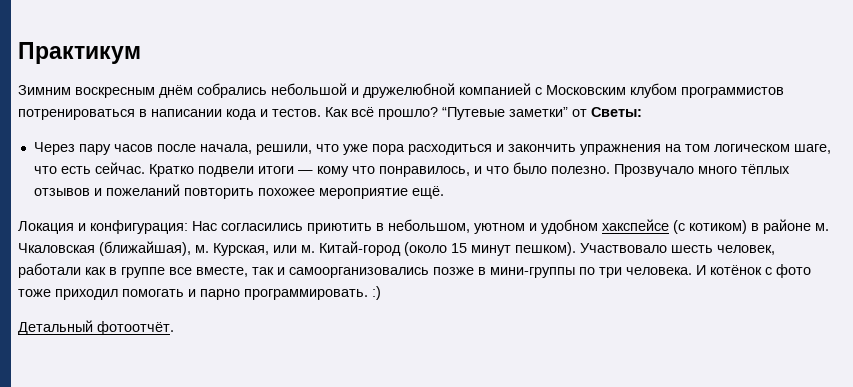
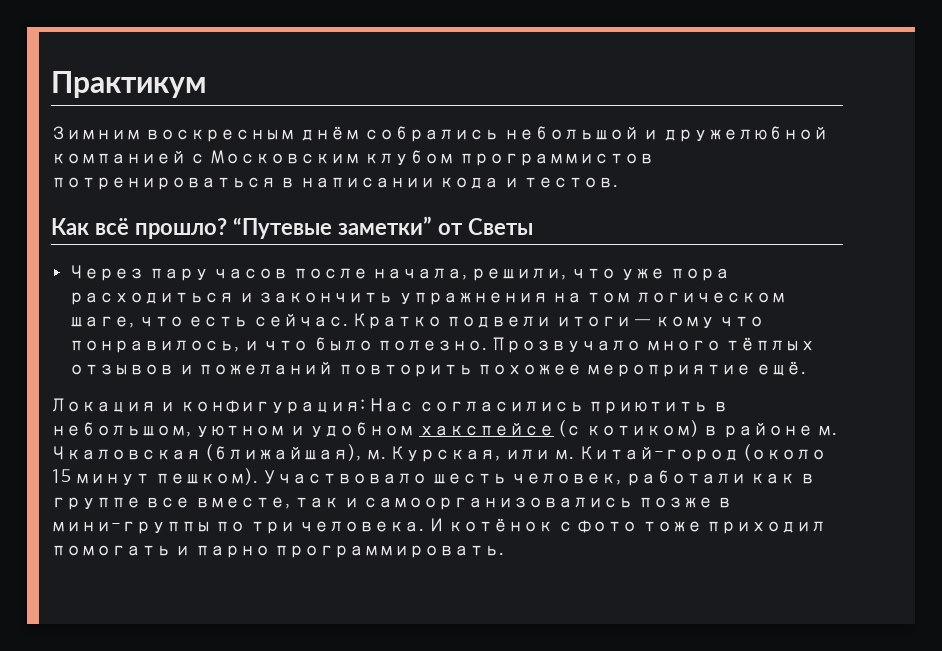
- Зимним воскресным днём собрались небольшой и дружелюбной компанией с Московским клубом программистов потренироваться в написании кода и тестов. Как всё прошло?
+ Зимним воскресным днём собрались небольшой и дружелюбной компанией с Московским клубом программистов потренироваться в написании кода и тестов.
+ Как всё прошло?
- “Путевые заметки” от Светы:
+ “Путевые заметки” от Светы
- И котёнок с фото тоже приходил помогать и парно программировать. :)
- Детальный фотоотчёт.
+ И котёнок с фото тоже приходил помогать и парно программировать.

